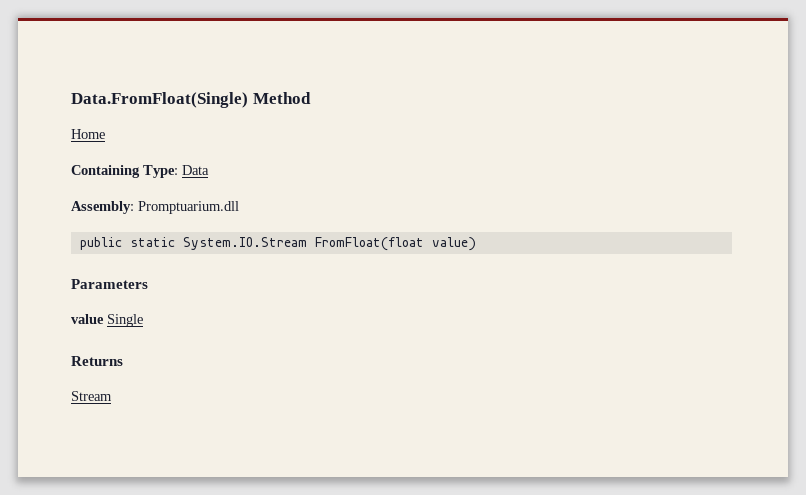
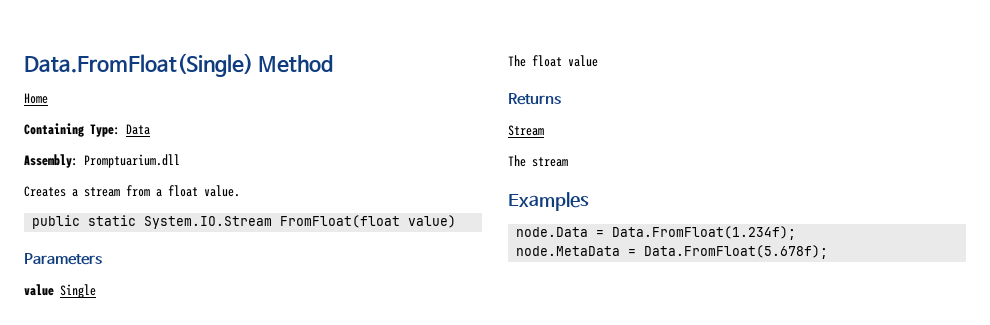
+ Creates a stream from a float value.
+ The float value
+ The stream
+ Examples
+ node.Data = Data.FromFloat(1.234f);
+ node.MetaData = Data.FromFloat(5.678f);

